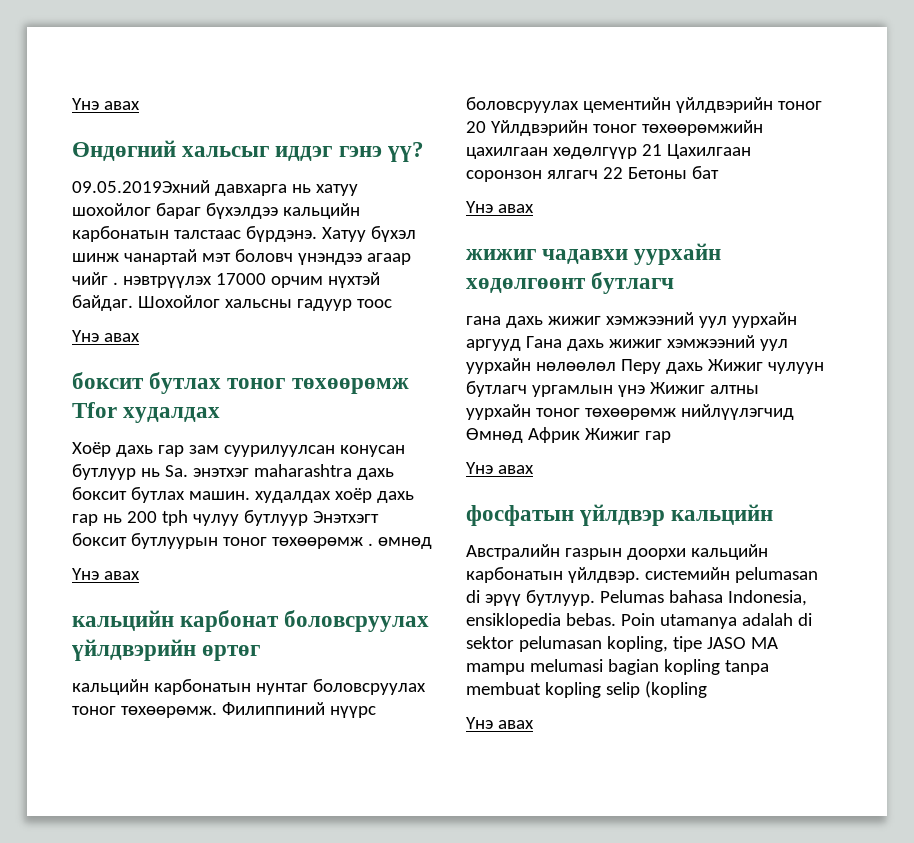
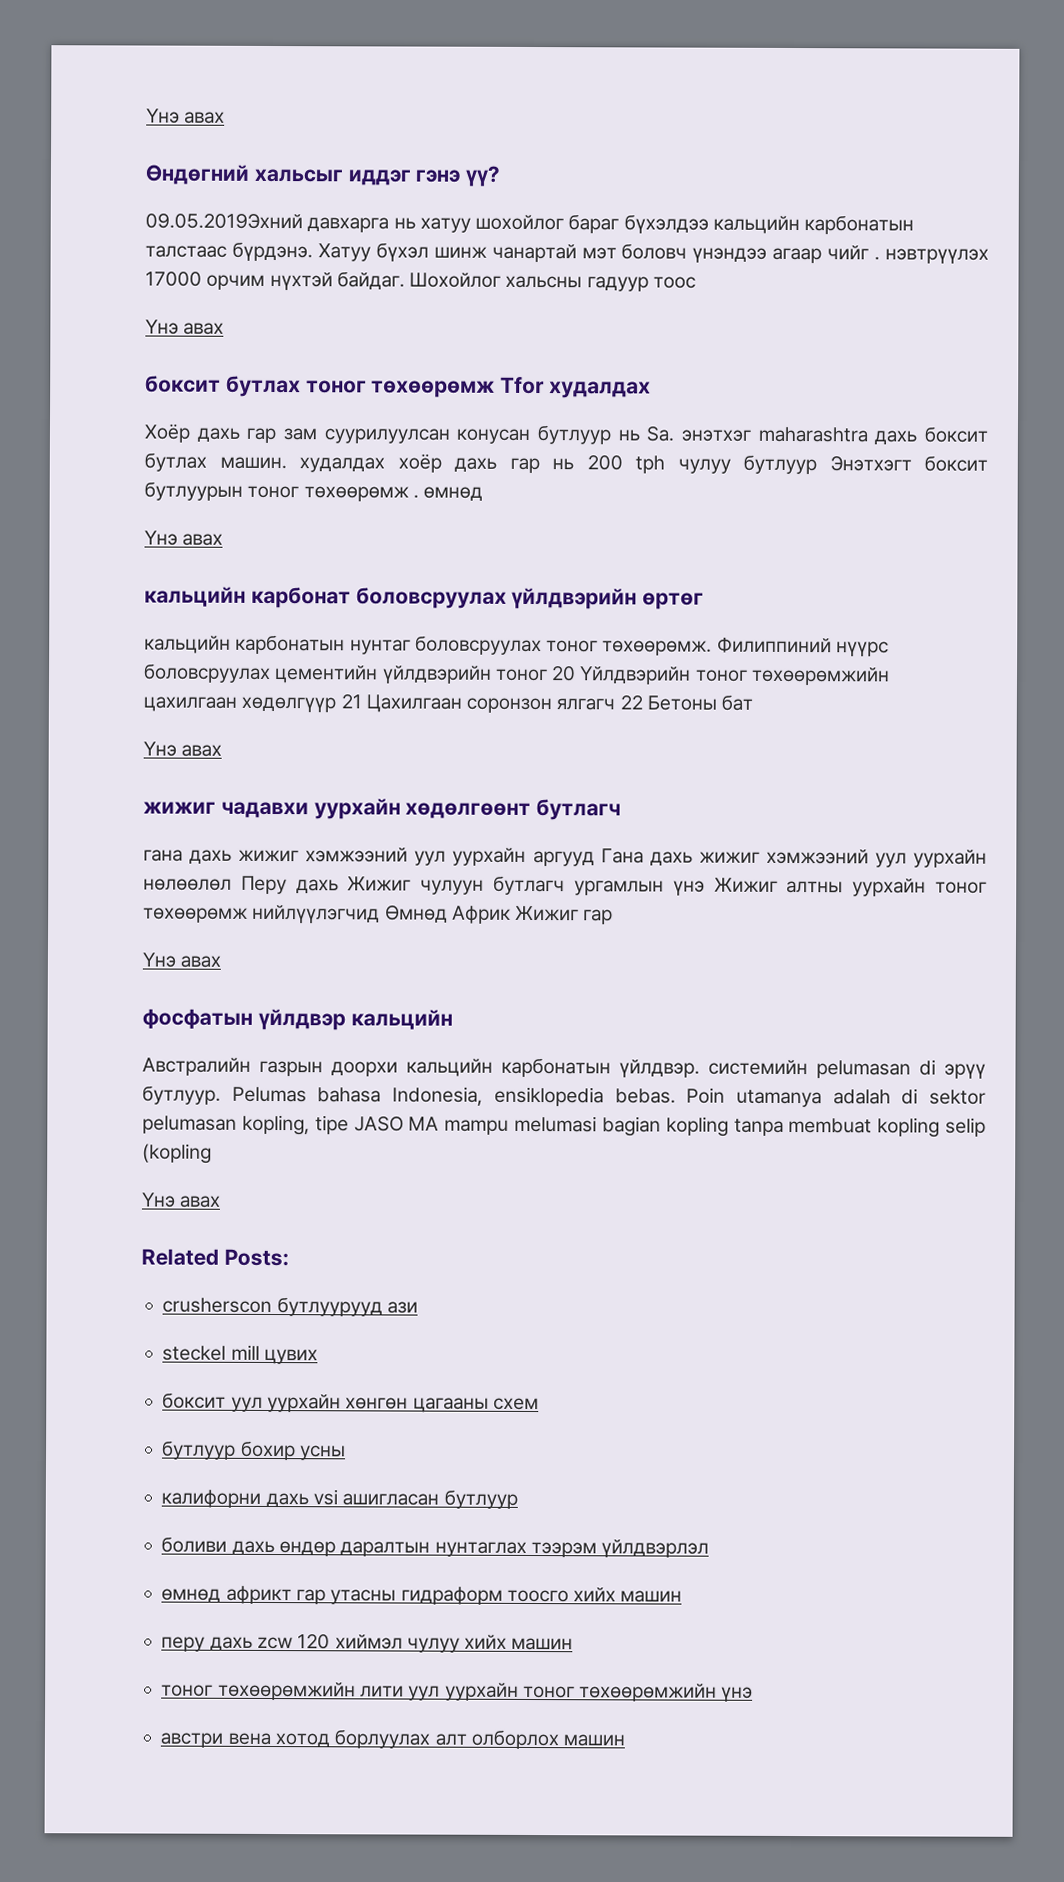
+ Related Posts:
+ crusherscon бутлуурууд ази
+ steckel mill цувих
+ боксит уул уурхайн хөнгөн цагааны схем
+ бутлуур бохир усны
+ калифорни дахь vsi ашигласан бутлуур
+ боливи дахь өндөр даралтын нунтаглах тээрэм үйлдвэрлэл
+ өмнөд африкт гар утасны гидраформ тоосго хийх машин
+ перу дахь zcw 120 хиймэл чулуу хийх машин
+ тоног төхөөрөмжийн лити уул уурхайн тоног төхөөрөмжийн үнэ
+ австри вена хотод борлуулах алт олборлох машин

